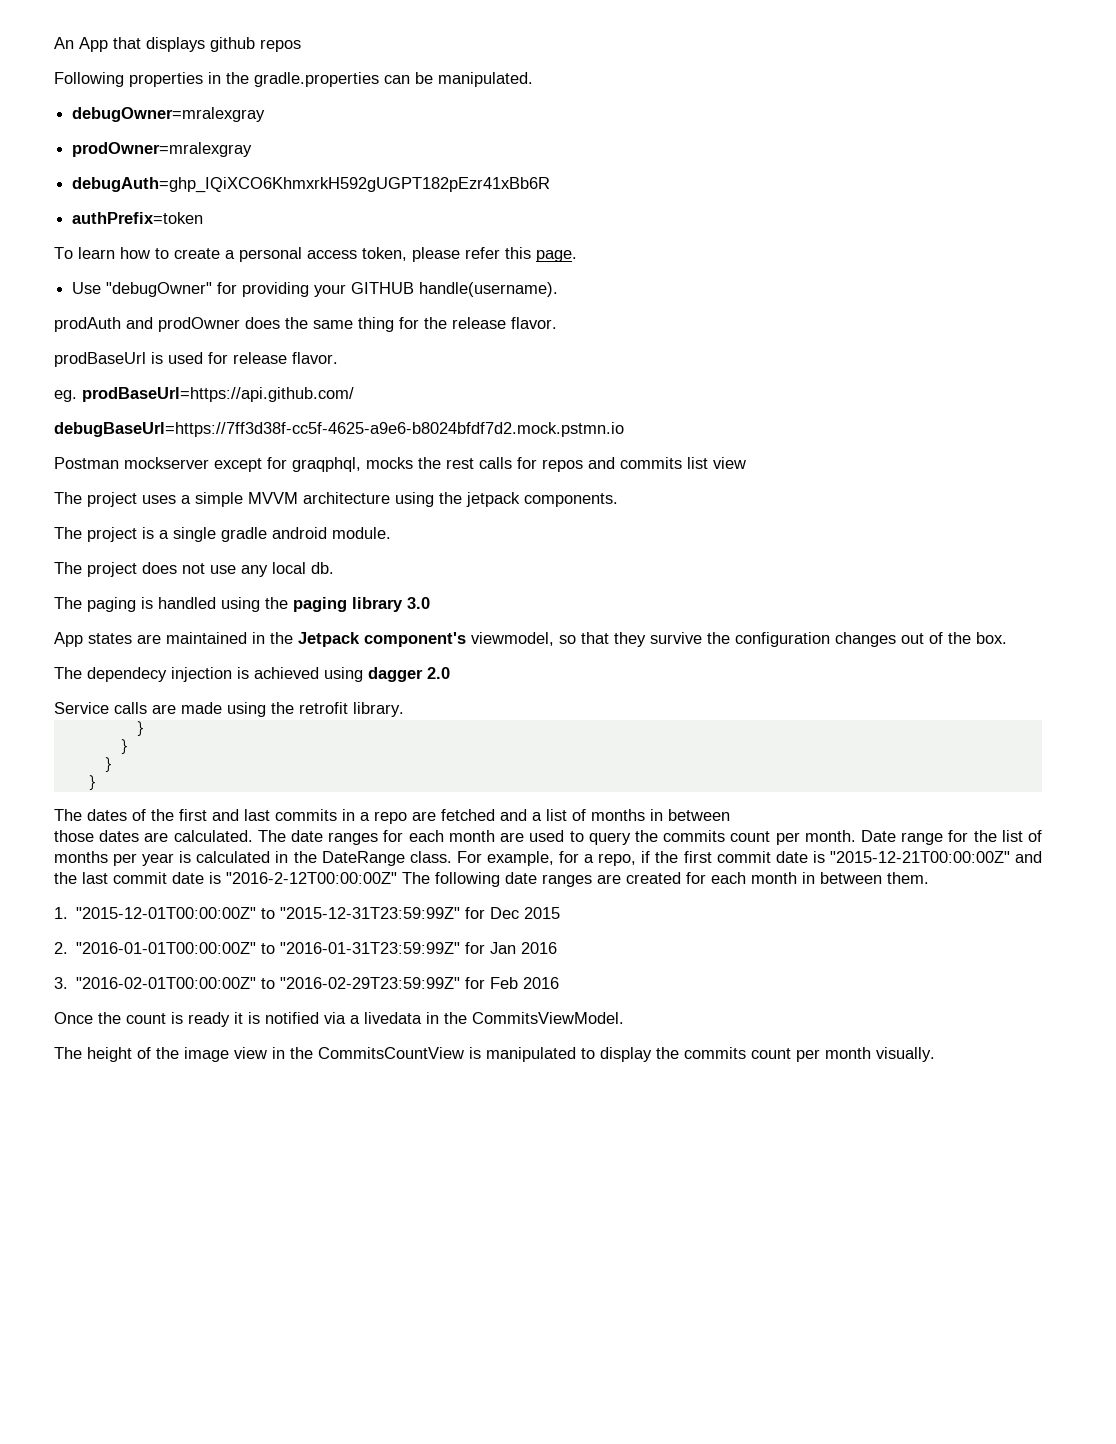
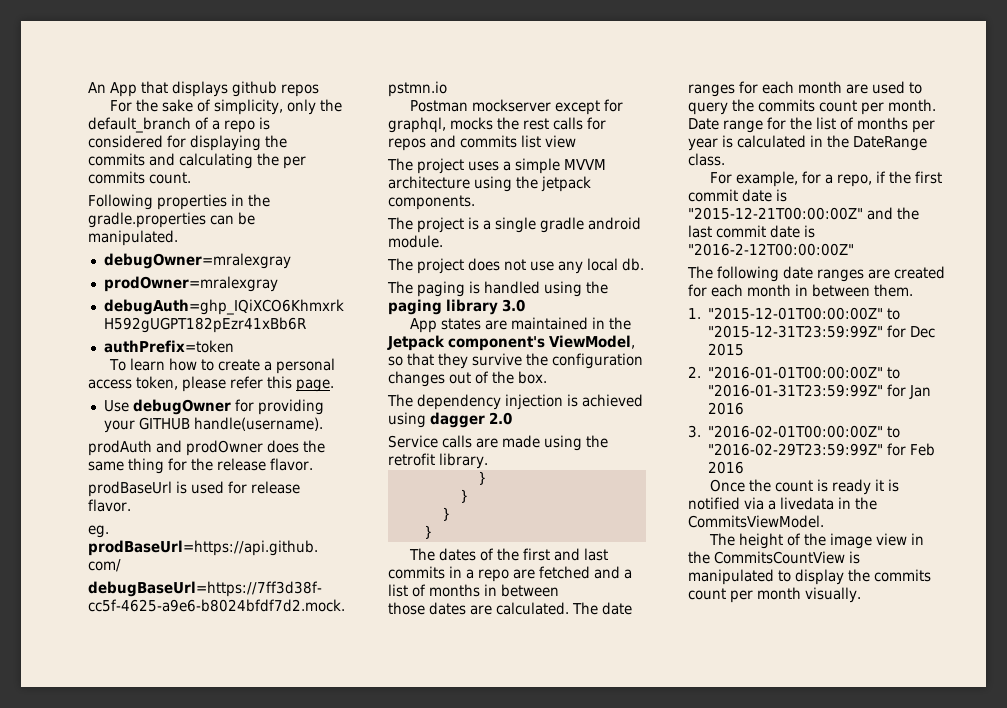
+ For the sake of simplicity, only the default_branch of a repo is considered for displaying the commits and calculating the per commits count.
- Use "debugOwner" for providing your GITHUB handle(username).
+ Use debugOwner for providing your GITHUB handle(username).
- Postman mockserver except for graqphql, mocks the rest calls for repos and commits list view
+ Postman mockserver except for graphql, mocks the rest calls for repos and commits list view
- App states are maintained in the Jetpack component's viewmodel, so that they survive the configuration changes out of the box.
+ App states are maintained in the Jetpack component's ViewModel, so that they survive the configuration changes out of the box.
- The dependecy injection is achieved using dagger 2.0
+ The dependency injection is achieved using dagger 2.0
- Date range for the list of months per year is calculated in the DateRange class. For example, for a repo, if the first commit date is "2015-12-21T00:00:00Z" and the last commit date is "2016-2-12T00:00:00Z" The following date ranges are created for each month in between them.
+ Date range for the list of months per year is calculated in the DateRange class.
+ For example, for a repo, if the first commit date is "2015-12-21T00:00:00Z" and the last commit date is "2016-2-12T00:00:00Z"
+ The following date ranges are created for each month in between them.

